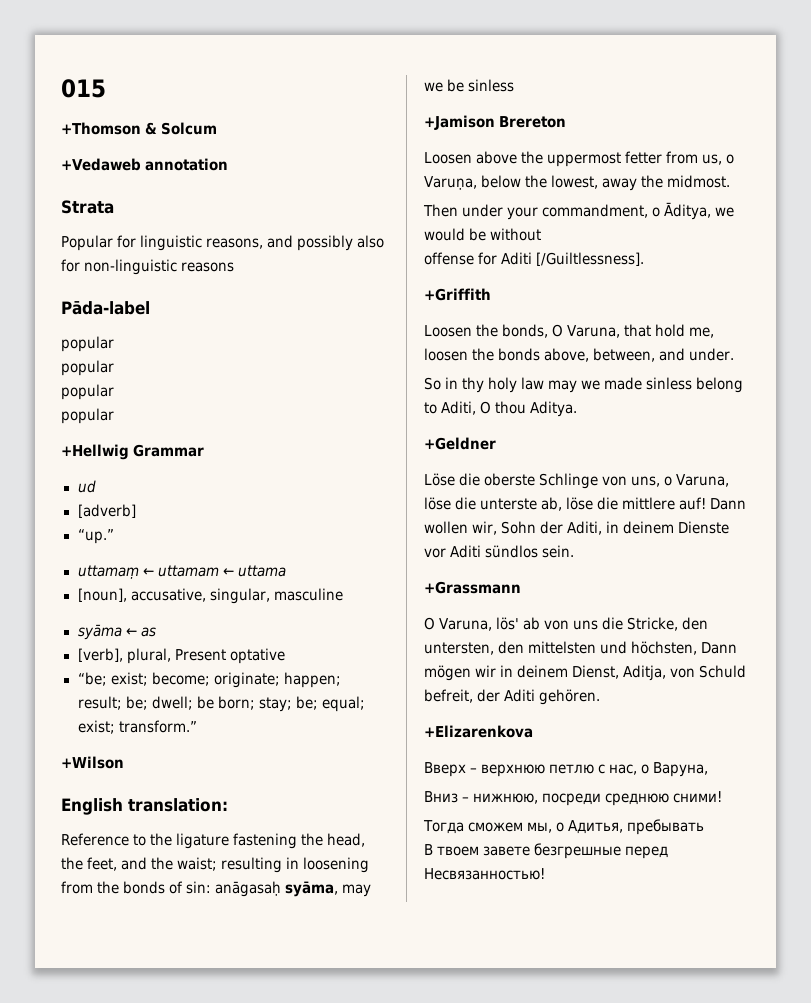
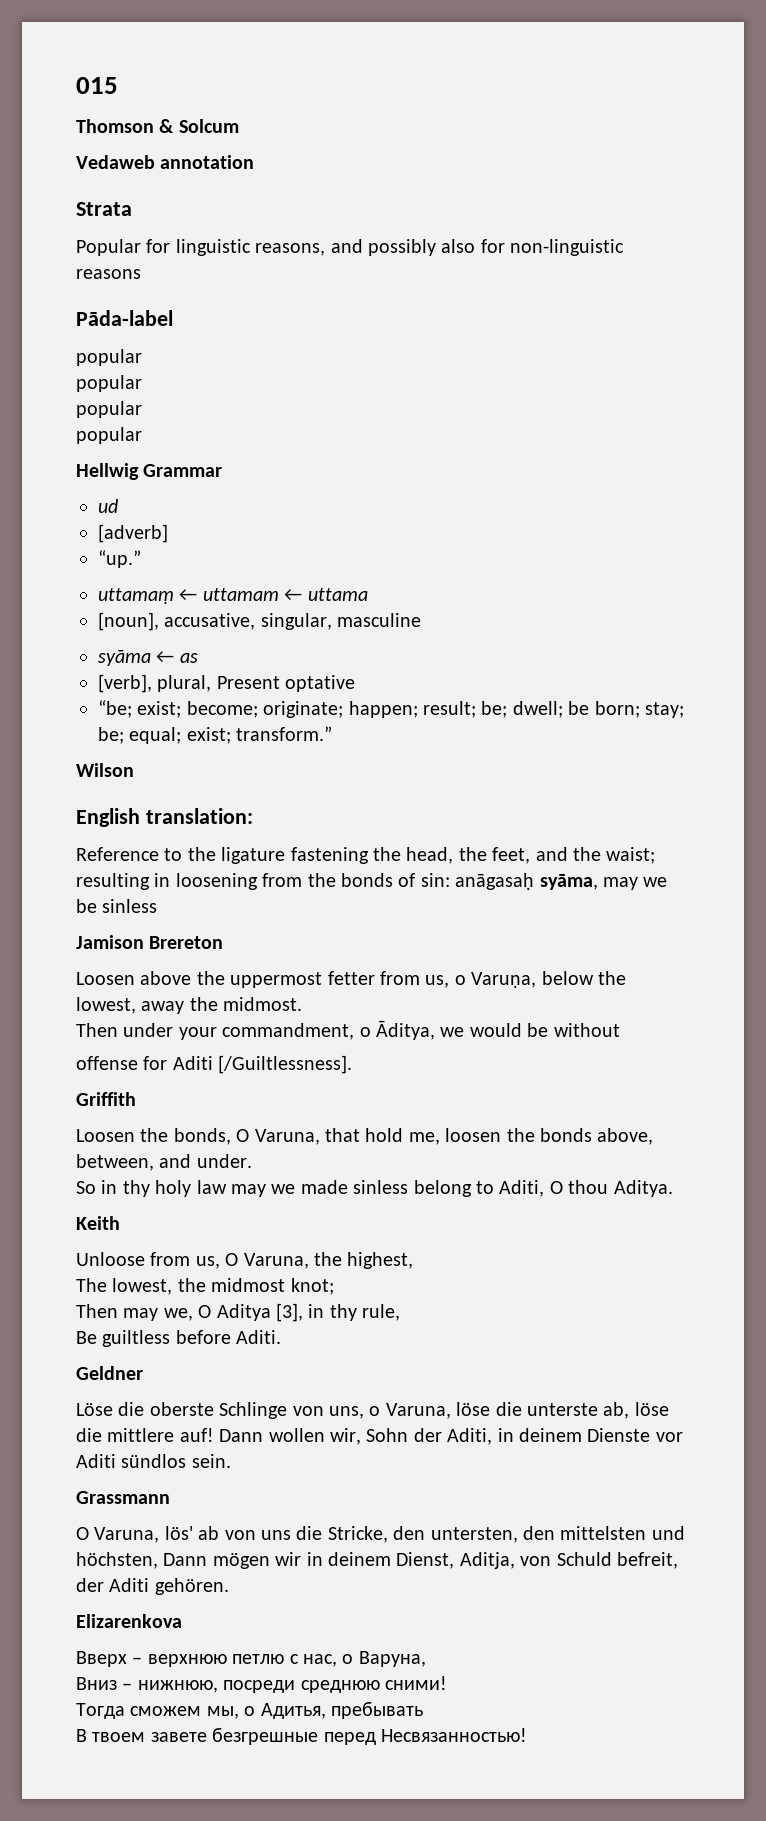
- +Thomson & Solcum
+ Thomson & Solcum
- +Vedaweb annotation
+ Vedaweb annotation
- +Hellwig Grammar
+ Hellwig Grammar
- +Wilson
+ Wilson
- +Jamison Brereton
+ Jamison Brereton
- +Griffith
+ Griffith
- +Geldner
+ Keith
+ Unloose from us, O Varuna, the highest,
+ The lowest, the midmost knot;
+ Then may we, O Aditya [3], in thy rule,
+ Be guiltless before Aditi.
+ Geldner
- +Grassmann
+ Grassmann
- +Elizarenkova
+ Elizarenkova

